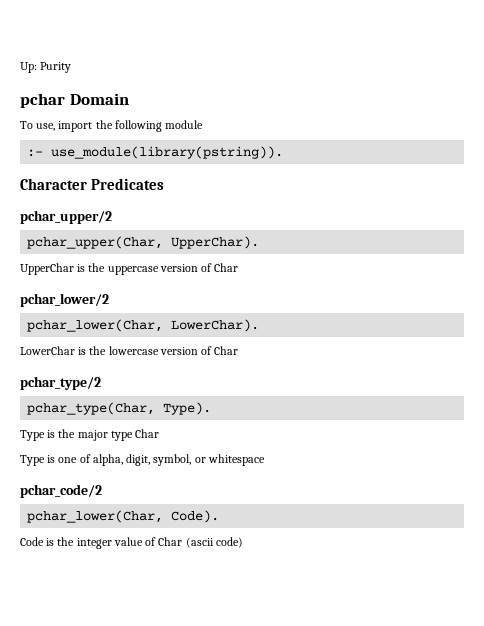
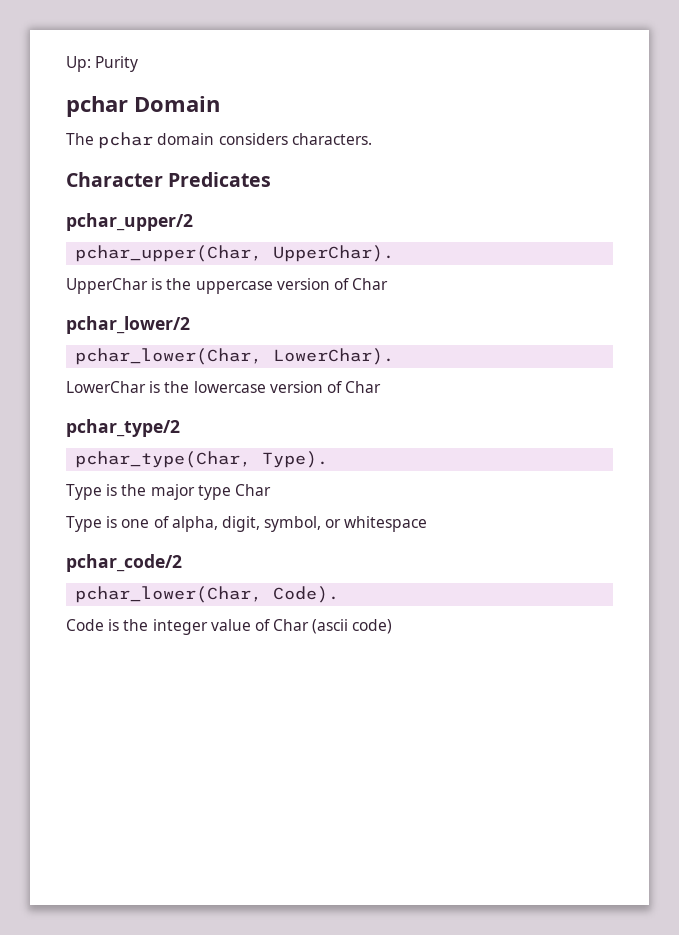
- To use, import the following module
- :- use_module(library(pstring)).
+ The pchar domain considers characters.

